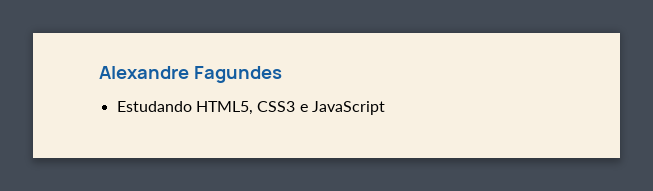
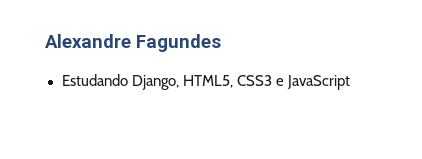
- Estudando HTML5, CSS3 e JavaScript
+ Estudando Django, HTML5, CSS3 e JavaScript

